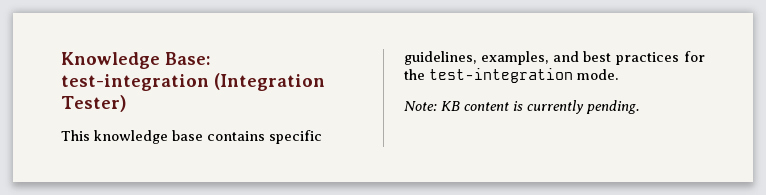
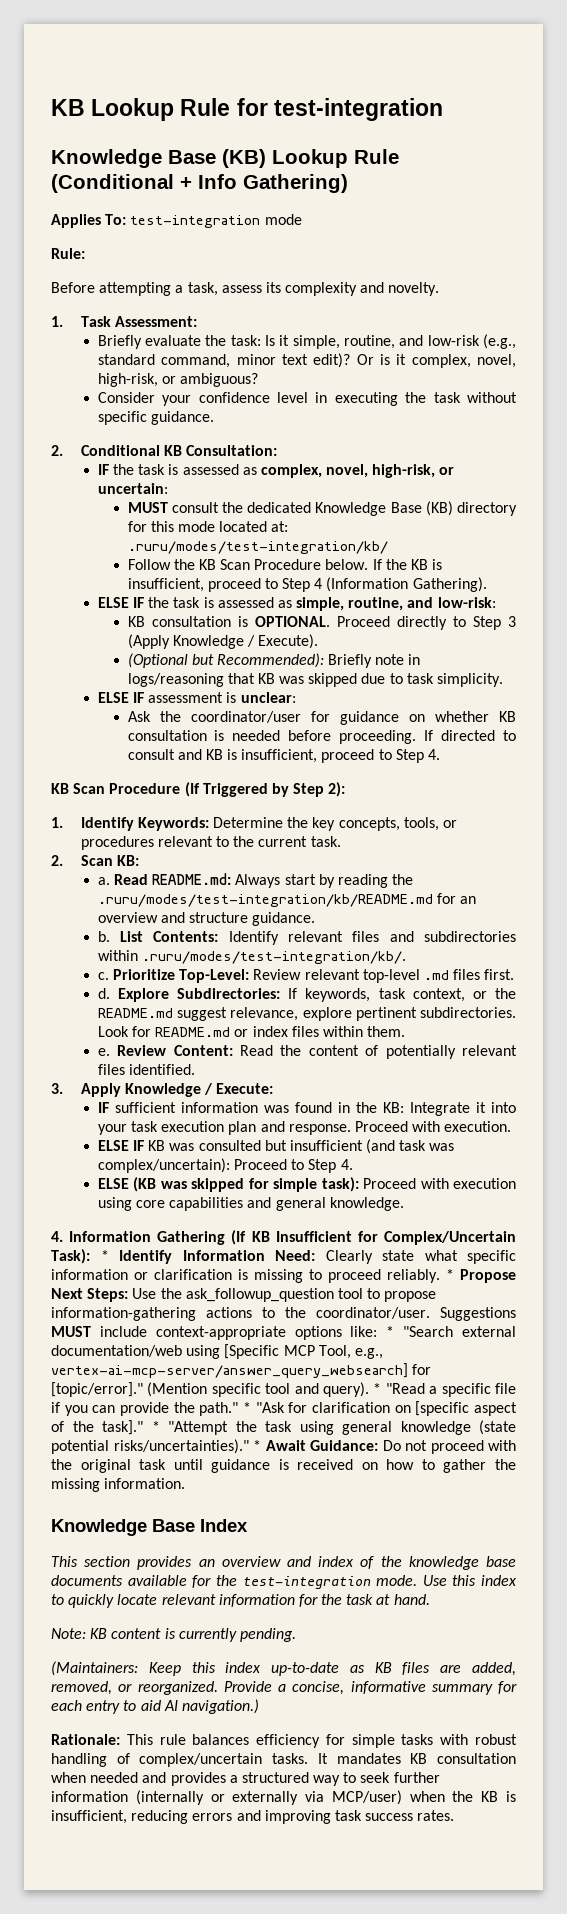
- Knowledge Base: test-integration (Integration Tester)
- This knowledge base contains specific guidelines, examples, and best practices for the test-integration mode.
+ KB Lookup Rule for test-integration
+ Knowledge Base (KB) Lookup Rule (Conditional + Info Gathering)
+ Applies To: test-integration mode
+ Rule:
+ Before attempting a task, assess its complexity and novelty.
+ 1. Task Assessment:
+ Briefly evaluate the task: Is it simple, routine, and low-risk (e.g., standard command, minor text edit)? Or is it complex, novel, high-risk, or ambiguous?
+ Consider your confidence level in executing the task without specific guidance.
+ 2. Conditional KB Consultation:
+ IF the task is assessed as complex, novel, high-risk, or uncertain:
+ MUST consult the dedicated Knowledge Base (KB) directory for this mode located at: .ruru/modes/test-integration/kb/
+ Follow the KB Scan Procedure below. If the KB is insufficient, proceed to Step 4 (Information Gathering).
+ ELSE IF the task is assessed as simple, routine, and low-risk:
+ KB consultation is OPTIONAL. Proceed directly to Step 3 (Apply Knowledge / Execute).
+ (Optional but Recommended): Briefly note in logs/reasoning that KB was skipped due to task simplicity.
+ ELSE IF assessment is unclear:
+ Ask the coordinator/user for guidance on whether KB consultation is needed before proceeding. If directed to consult and KB is insufficient, proceed to Step 4.
+ KB Scan Procedure (If Triggered by Step 2):
+ 1. Identify Keywords: Determine the key concepts, tools, or procedures relevant to the current task.
+ 2. Scan KB:
+ a. Read README.md: Always start by reading the .ruru/modes/test-integration/kb/README.md for an overview and structure guidance.
+ b. List Contents: Identify relevant files and subdirectories within .ruru/modes/test-integration/kb/.
+ c. Prioritize Top-Level: Review relevant top-level .md files first.
+ d. Explore Subdirectories: If keywords, task context, or the README.md suggest relevance, explore pertinent subdirectories. Look for README.md or index files within them.
+ e. Review Content: Read the content of potentially relevant files identified.
+ 3. Apply Knowledge / Execute:
+ IF sufficient information was found in the KB: Integrate it into your task execution plan and response. Proceed with execution.
+ ELSE IF KB was consulted but insufficient (and task was complex/uncertain): Proceed to Step 4.
+ ELSE (KB was skipped for simple task): Proceed with execution using core capabilities and general knowledge.
+ 4. Information Gathering (If KB Insufficient for Complex/Uncertain Task): * Identify Information Need: Clearly state what specific information or clarification is missing to proceed reliably. * Propose Next Steps: Use the ask_followup_question tool to propose information-gathering actions to the coordinator/user. Suggestions MUST include context-appropriate options like: * "Search external documentation/web using [Specific MCP Tool, e.g., vertex-ai-mcp-server/answer_query_websearch] for [topic/error]." (Mention specific tool and query). * "Read a specific file if you can provide the path." * "Ask for clarification on [specific aspect of the task]." * "Attempt the task using general knowledge (state potential risks/uncertainties)." * Await Guidance: Do not proceed with the original task until guidance is received on how to gather the missing information.
+ Knowledge Base Index
+ This section provides an overview and index of the knowledge base documents available for the test-integration mode. Use this index to quickly locate relevant information for the task at hand.
+ (Maintainers: Keep this index up-to-date as KB files are added, removed, or reorganized. Provide a concise, informative summary for each entry to aid AI navigation.)
+ Rationale: This rule balances efficiency for simple tasks with robust handling of complex/uncertain tasks. It mandates KB consultation when needed and provides a structured way to seek further information (internally or externally via MCP/user) when the KB is insufficient, reducing errors and improving task success rates.

